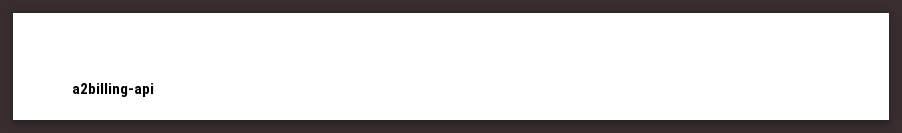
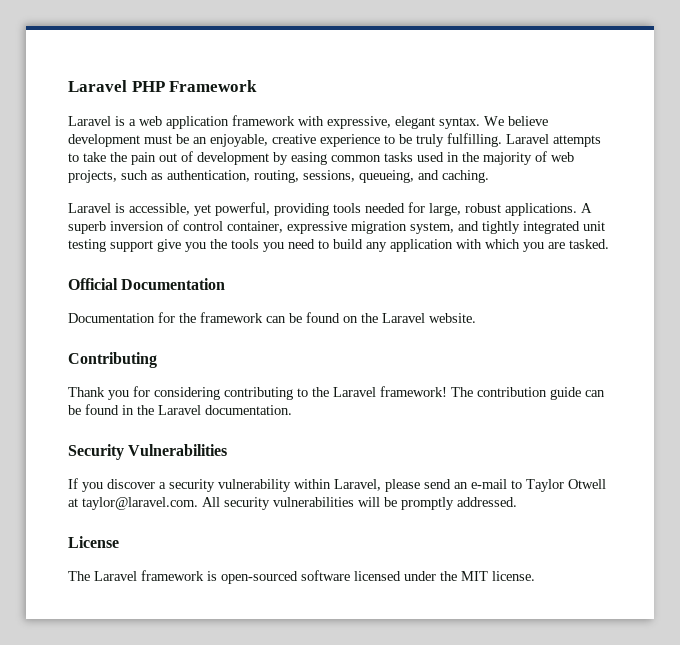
- a2billing-api
+ Laravel PHP Framework
+ Laravel is a web application framework with expressive, elegant syntax. We believe development must be an enjoyable, creative experience to be truly fulfilling. Laravel attempts to take the pain out of development by easing common tasks used in the majority of web projects, such as authentication, routing, sessions, queueing, and caching.
+ Laravel is accessible, yet powerful, providing tools needed for large, robust applications. A superb inversion of control container, expressive migration system, and tightly integrated unit testing support give you the tools you need to build any application with which you are tasked.
+ Official Documentation
+ Documentation for the framework can be found on the Laravel website.
+ Contributing
+ Thank you for considering contributing to the Laravel framework! The contribution guide can be found in the Laravel documentation.
+ Security Vulnerabilities
+ If you discover a security vulnerability within Laravel, please send an e-mail to Taylor Otwell at taylor@laravel.com. All security vulnerabilities will be promptly addressed.
+ License
+ The Laravel framework is open-sourced software licensed under the MIT license.

